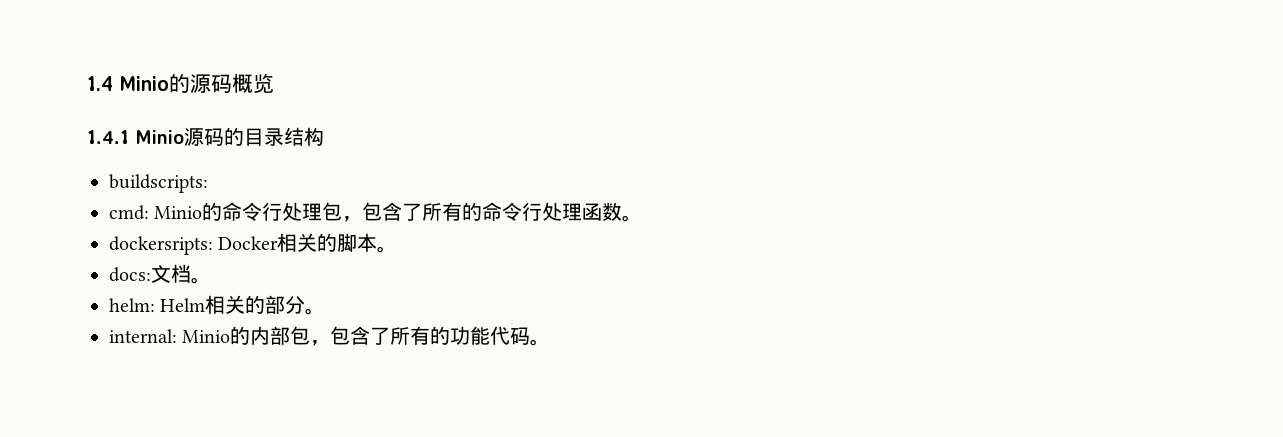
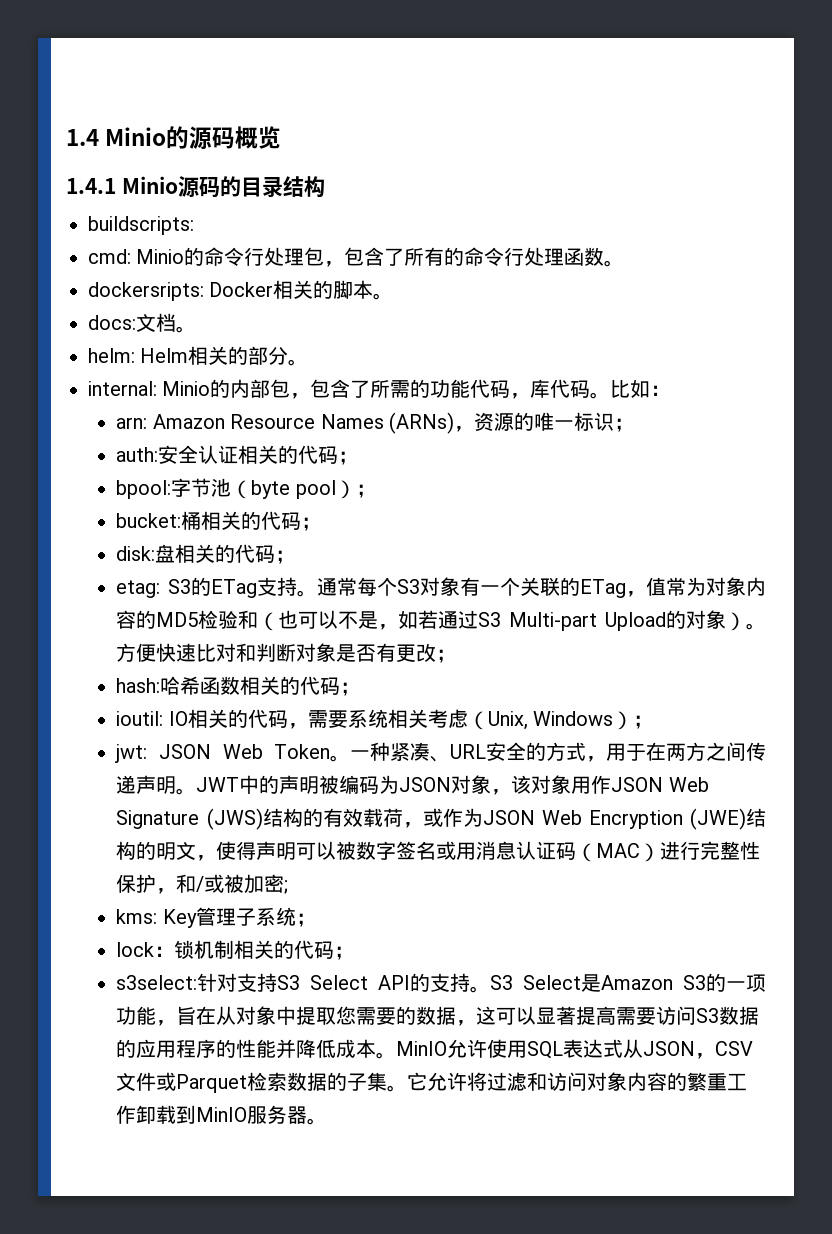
- internal: Minio的内部包，包含了所有的功能代码。
+ internal: Minio的内部包，包含了所需的功能代码，库代码。比如：
+ arn: Amazon Resource Names (ARNs)，资源的唯一标识；
+ auth:安全认证相关的代码；
+ bpool:字节池（byte pool）；
+ bucket:桶相关的代码；
+ disk:盘相关的代码；
+ etag: S3的ETag支持。通常每个S3对象有一个关联的ETag，值常为对象内容的MD5检验和（也可以不是，如若通过S3 Multi-part Upload的对象）。方便快速比对和判断对象是否有更改；
+ hash:哈希函数相关的代码；
+ ioutil: IO相关的代码，需要系统相关考虑（Unix, Windows）；
+ jwt: JSON Web Token。一种紧凑、URL安全的方式，用于在两方之间传递声明。JWT中的声明被编码为JSON对象，该对象用作JSON Web Signature (JWS)结构的有效载荷，或作为JSON Web Encryption (JWE)结构的明文，使得声明可以被数字签名或用消息认证码（MAC）进行完整性保护，和/或被加密;
+ kms: Key管理子系统；
+ lock：锁机制相关的代码；
+ s3select:针对支持S3 Select API的支持。S3 Select是Amazon S3的一项功能，旨在从对象中提取您需要的数据，这可以显著提高需要访问S3数据的应用程序的性能并降低成本。MinIO允许使用SQL表达式从JSON，CSV文件或Parquet检索数据的子集。它允许将过滤和访问对象内容的繁重工作卸载到MinIO服务器。

